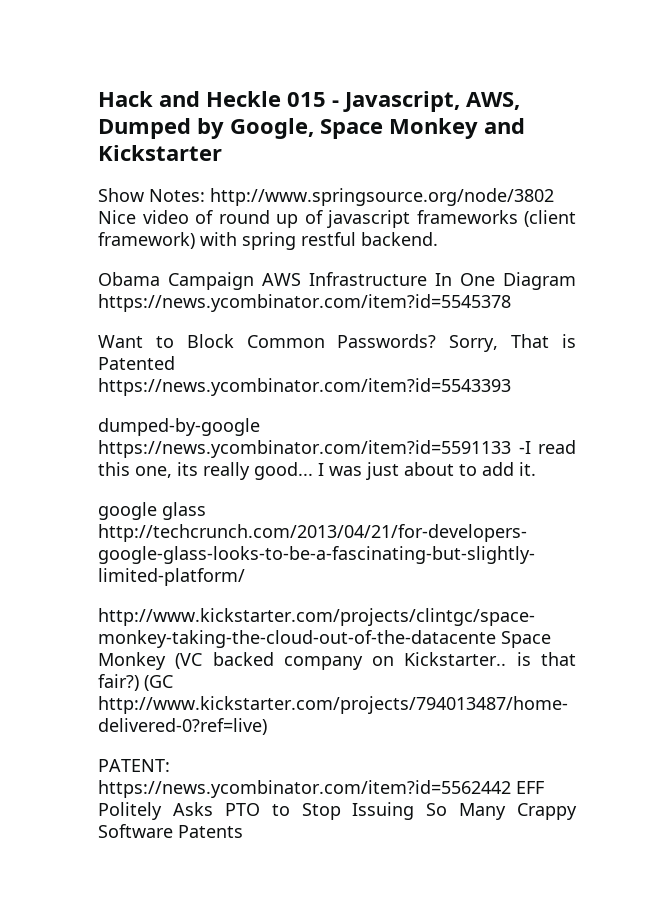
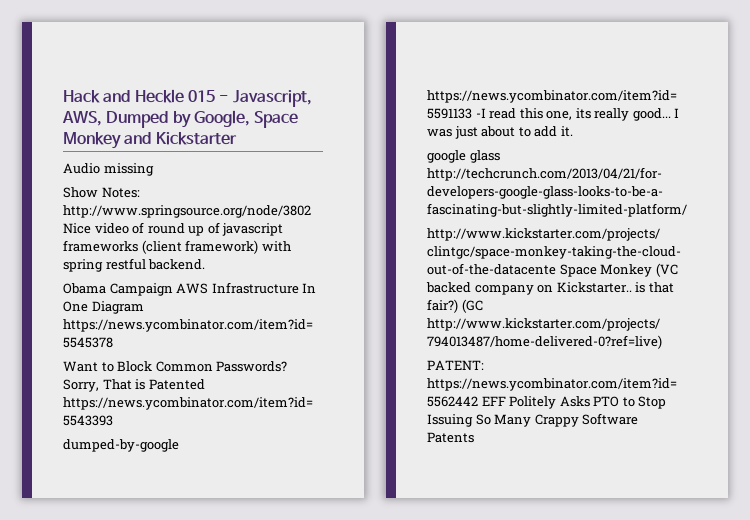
+ Audio missing

